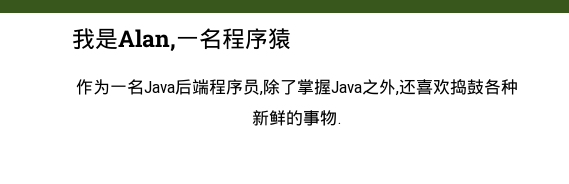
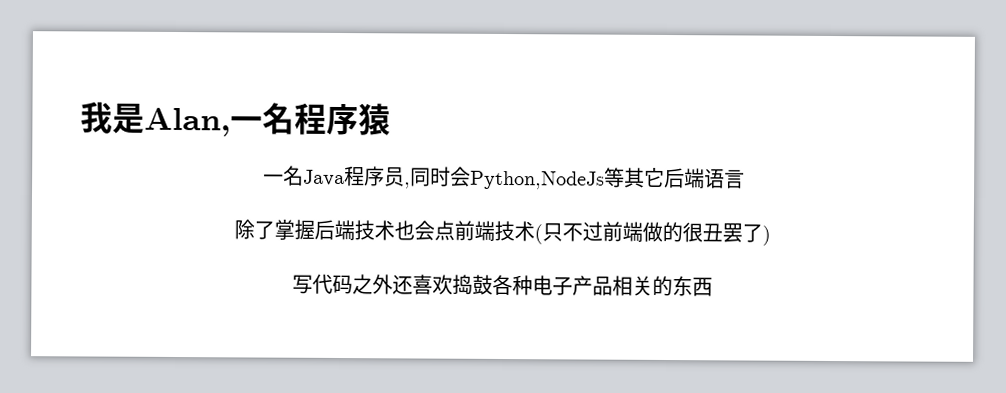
- 作为一名Java后端程序员,除了掌握Java之外,还喜欢捣鼓各种新鲜的事物.
+ 一名Java程序员,同时会Python,NodeJs等其它后端语言
+ 除了掌握后端技术也会点前端技术(只不过前端做的很丑罢了)
+ 写代码之外还喜欢捣鼓各种电子产品相关的东西

